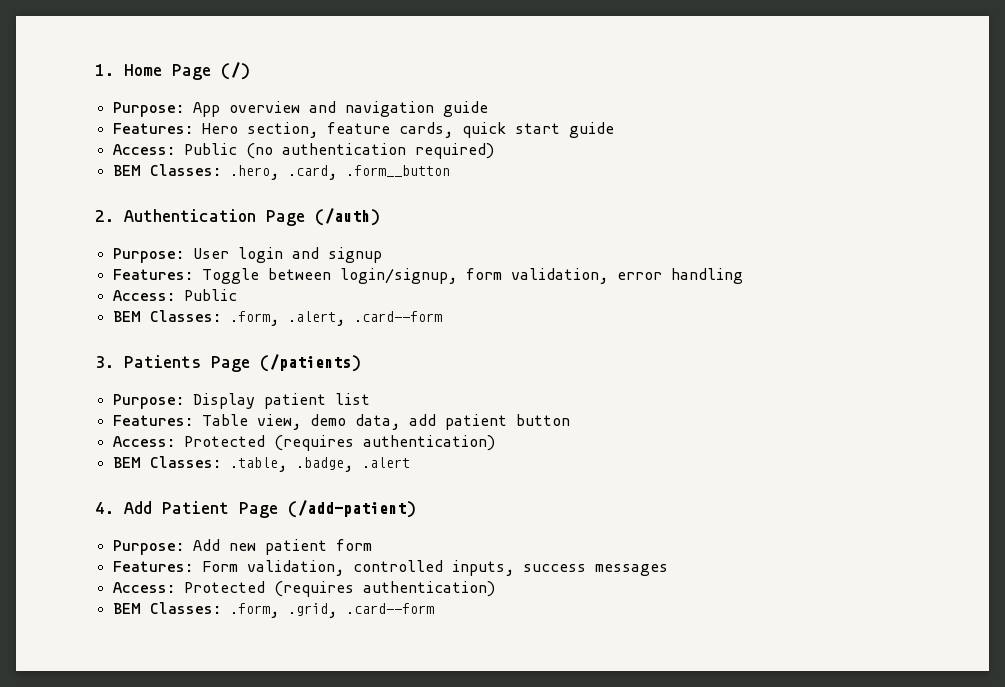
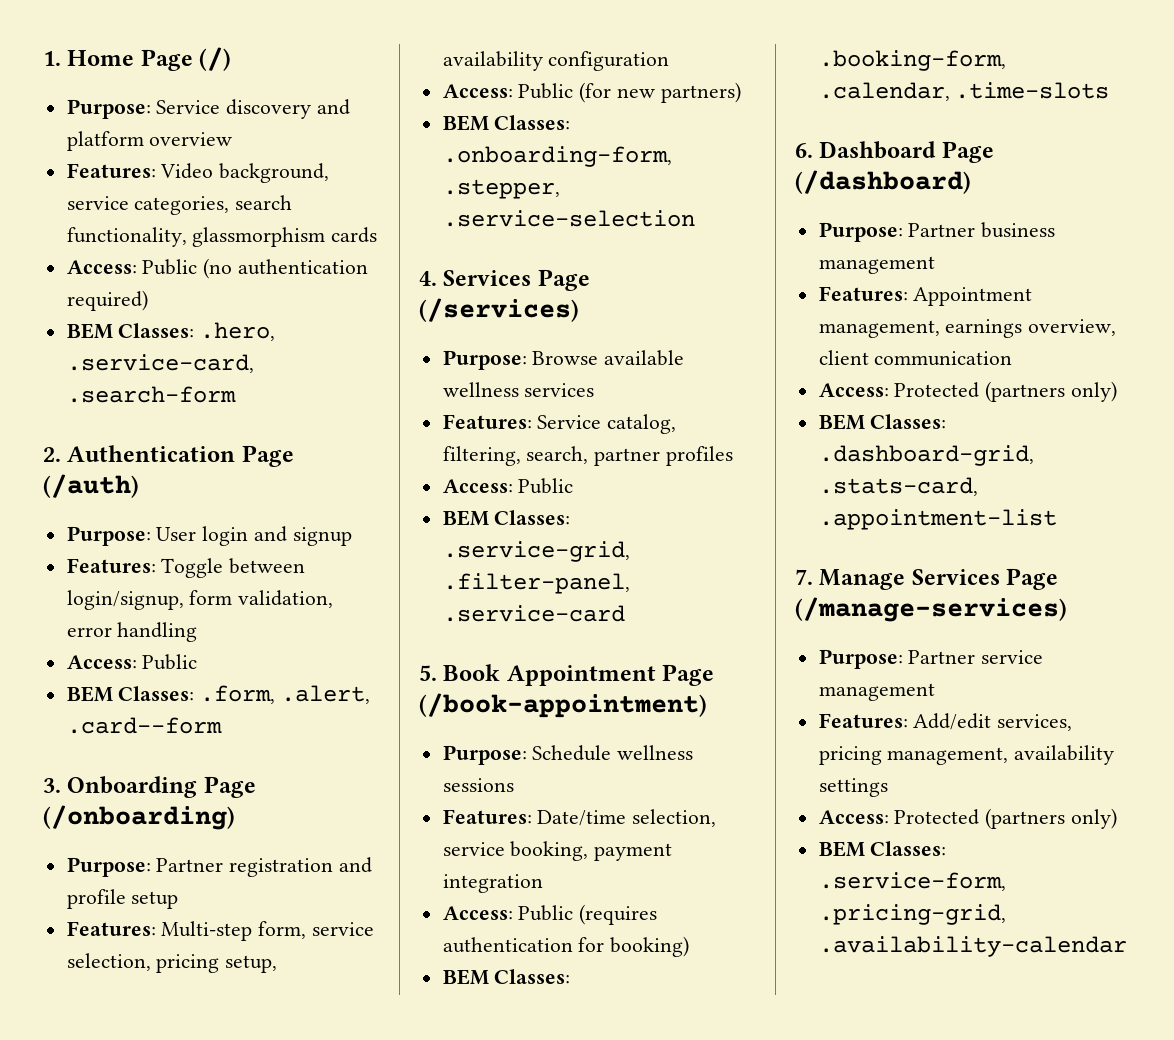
- Purpose: App overview and navigation guide
- Features: Hero section, feature cards, quick start guide
+ Purpose: Service discovery and platform overview
+ Features: Video background, service categories, search functionality, glassmorphism cards
- BEM Classes: .hero, .card, .form__button
+ BEM Classes: .hero, .service-card, .search-form
- 3. Patients Page (/patients)
- Purpose: Display patient list
- Features: Table view, demo data, add patient button
- Access: Protected (requires authentication)
- BEM Classes: .table, .badge, .alert
- 4. Add Patient Page (/add-patient)
- Purpose: Add new patient form
- Features: Form validation, controlled inputs, success messages
- Access: Protected (requires authentication)
- BEM Classes: .form, .grid, .card--form
+ 3. Onboarding Page (/onboarding)
+ Purpose: Partner registration and profile setup
+ Features: Multi-step form, service selection, pricing setup, availability configuration
+ Access: Public (for new partners)
+ BEM Classes: .onboarding-form, .stepper, .service-selection
+ 4. Services Page (/services)
+ Purpose: Browse available wellness services
+ Features: Service catalog, filtering, search, partner profiles
+ Access: Public
+ BEM Classes: .service-grid, .filter-panel, .service-card
+ 5. Book Appointment Page (/book-appointment)
+ Purpose: Schedule wellness sessions
+ Features: Date/time selection, service booking, payment integration
+ Access: Public (requires authentication for booking)
+ BEM Classes: .booking-form, .calendar, .time-slots
+ 6. Dashboard Page (/dashboard)
+ Purpose: Partner business management
+ Features: Appointment management, earnings overview, client communication
+ Access: Protected (partners only)
+ BEM Classes: .dashboard-grid, .stats-card, .appointment-list
+ 7. Manage Services Page (/manage-services)
+ Purpose: Partner service management
+ Features: Add/edit services, pricing management, availability settings
+ Access: Protected (partners only)
+ BEM Classes: .service-form, .pricing-grid, .availability-calendar

